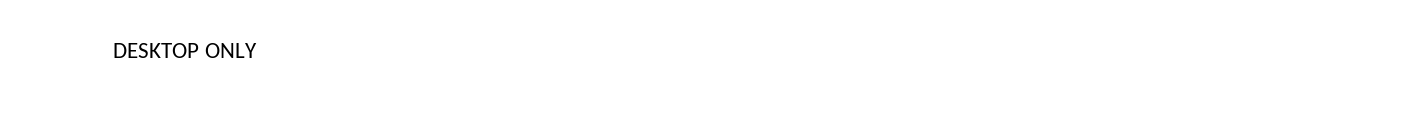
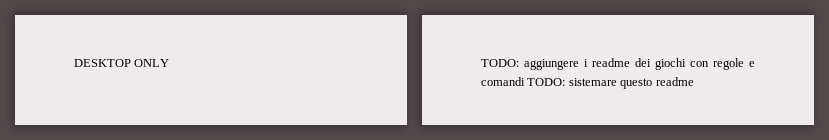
+ TODO: aggiungere i readme dei giochi con regole e comandi TODO: sistemare questo readme

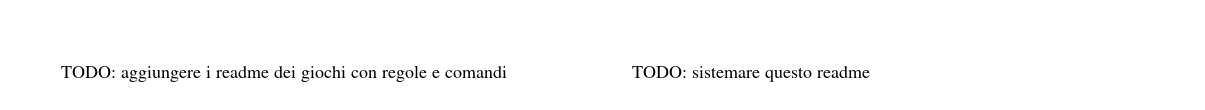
- DESKTOP ONLY
- TODO: aggiungere i readme dei giochi con regole e comandi TODO: sistemare questo readme
+ TODO: aggiungere i readme dei giochi con regole e comandi
+ TODO: sistemare questo readme

